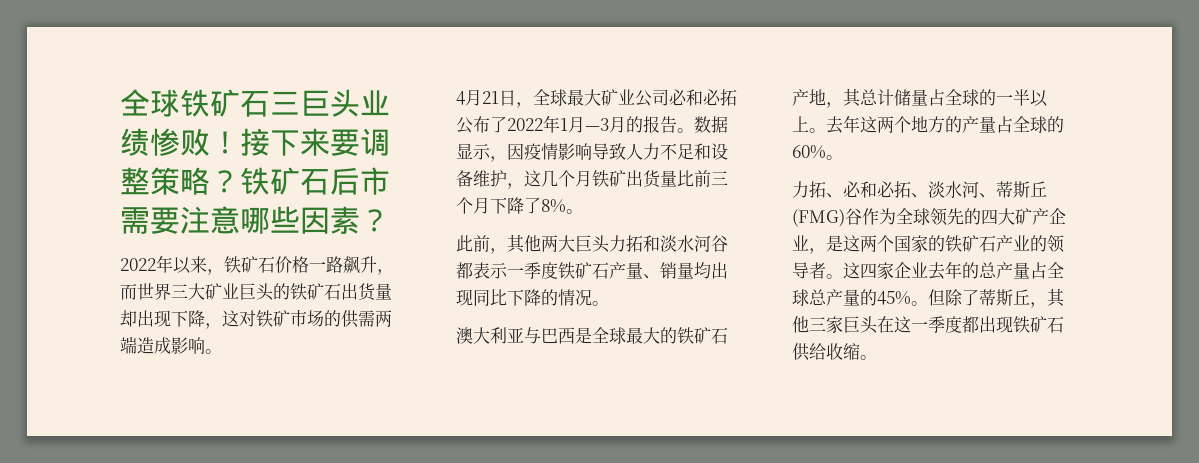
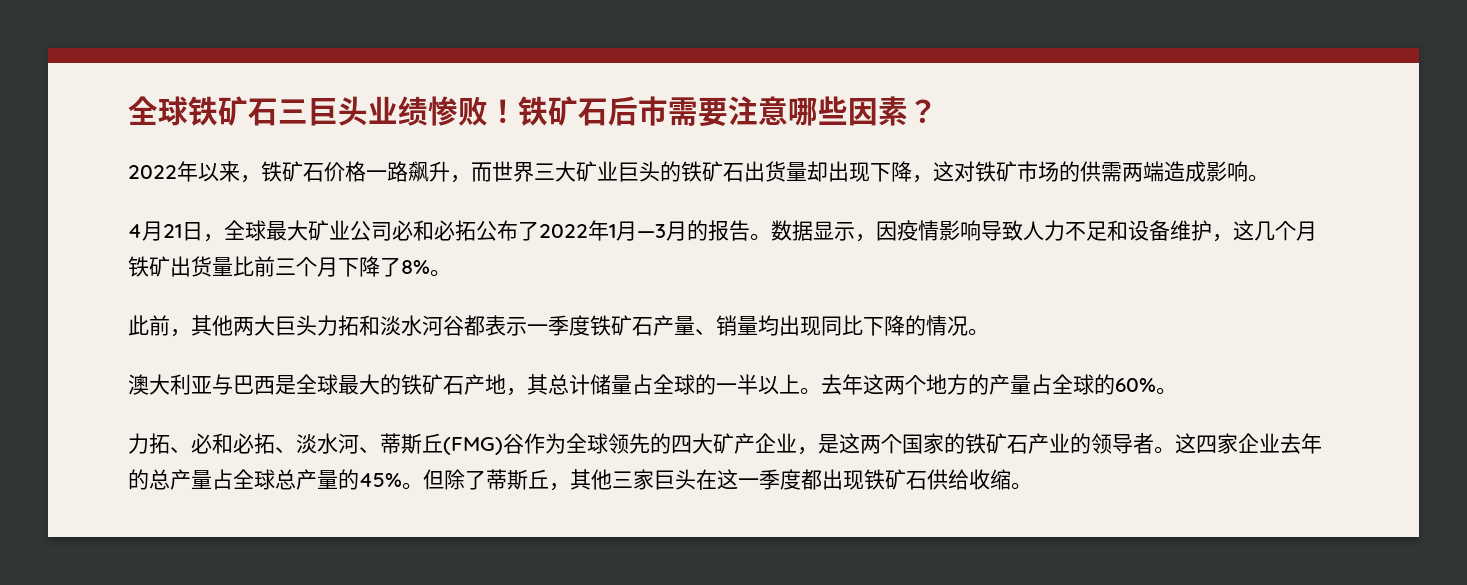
- 接下来要调整策略？

